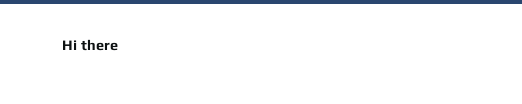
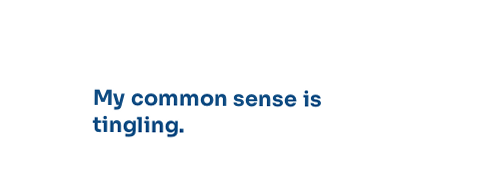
- Hi there
+ My common sense is tingling.

